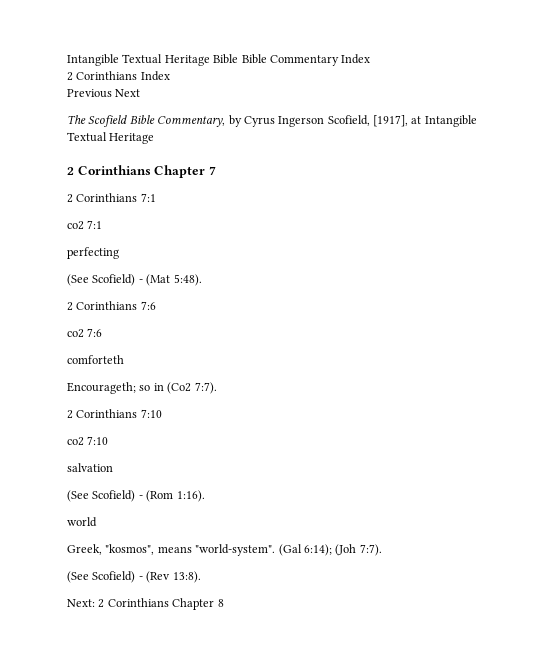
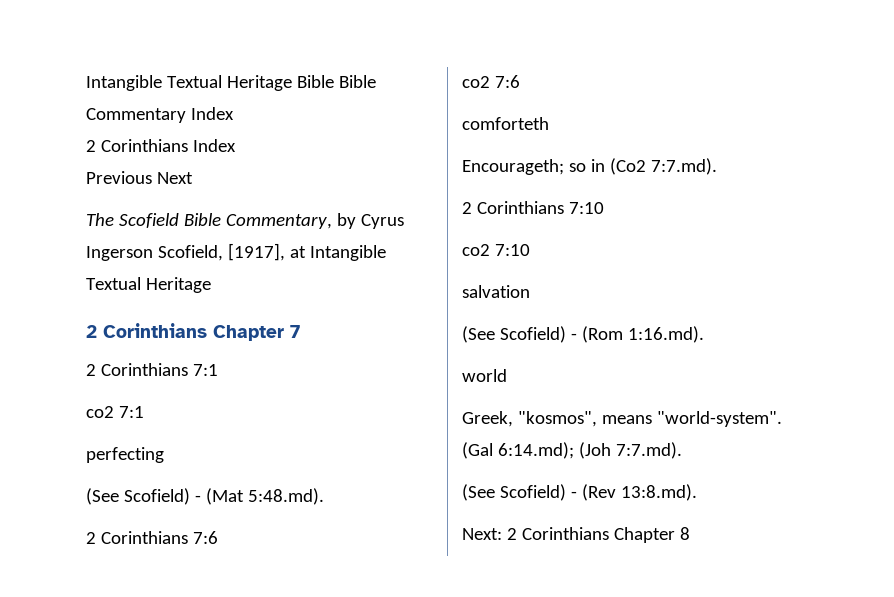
- (See Scofield) - (Mat 5:48).
+ (See Scofield) - (Mat 5:48.md).
- Encourageth; so in (Co2 7:7).
+ Encourageth; so in (Co2 7:7.md).
- (See Scofield) - (Rom 1:16).
+ (See Scofield) - (Rom 1:16.md).
- (Gal 6:14); (Joh 7:7).
+ (Gal 6:14.md); (Joh 7:7.md).
- (See Scofield) - (Rev 13:8).
+ (See Scofield) - (Rev 13:8.md).

